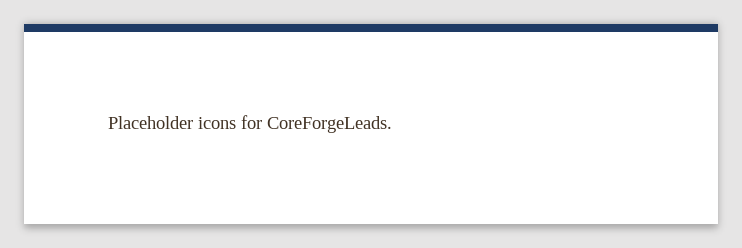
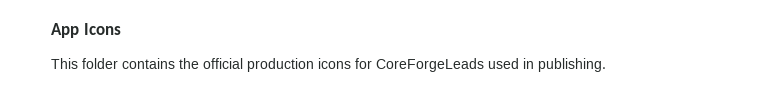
- Placeholder icons for CoreForgeLeads.
+ App Icons
+ This folder contains the official production icons for CoreForgeLeads used in publishing.

